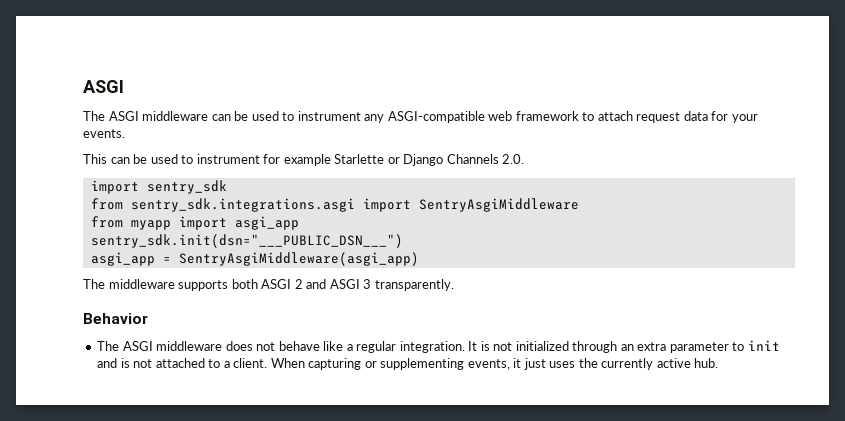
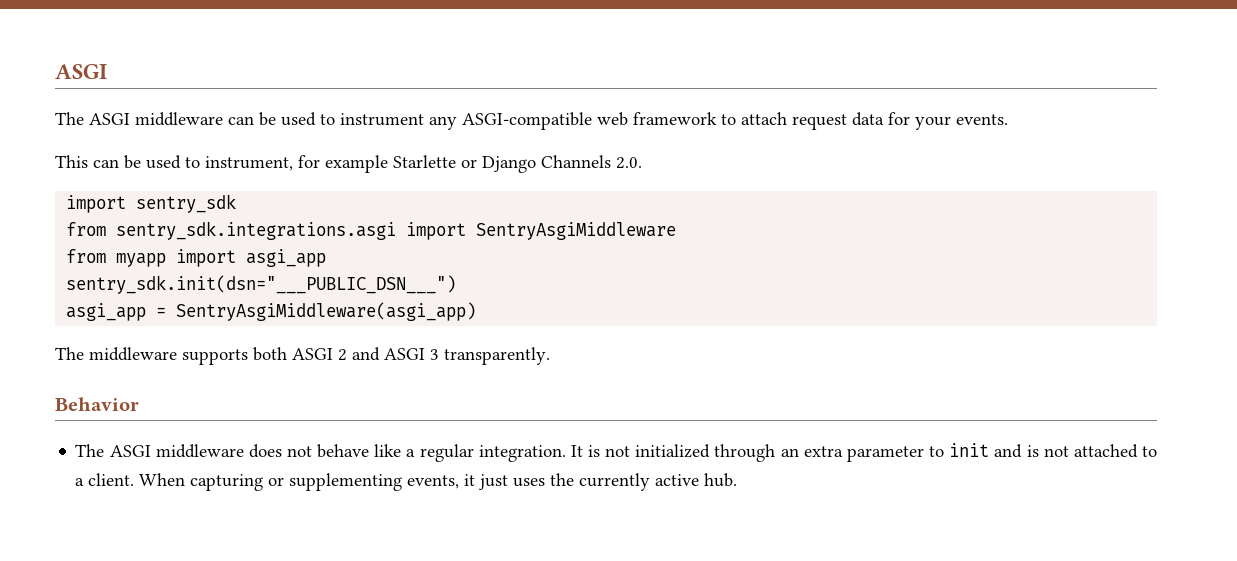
- This can be used to instrument for example Starlette or Django Channels 2.0.
+ This can be used to instrument, for example Starlette or Django Channels 2.0.

